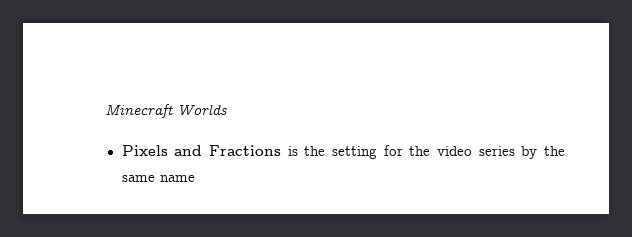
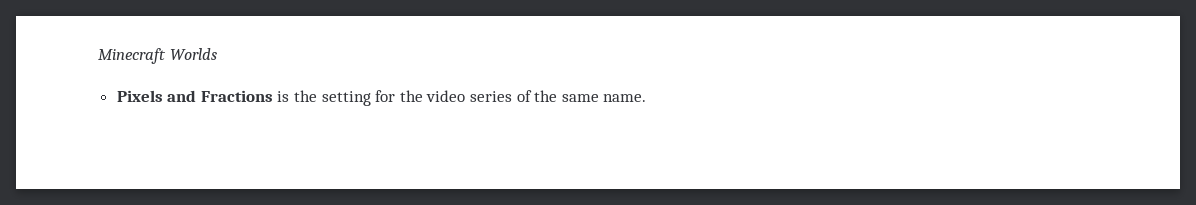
- Pixels and Fractions is the setting for the video series by the same name
+ Pixels and Fractions is the setting for the video series of the same name.

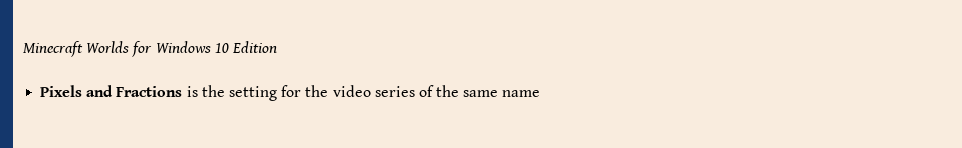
- Minecraft Worlds
+ Minecraft Worlds for Windows 10 Edition
- Pixels and Fractions is the setting for the video series of the same name.
+ Pixels and Fractions is the setting for the video series of the same name

